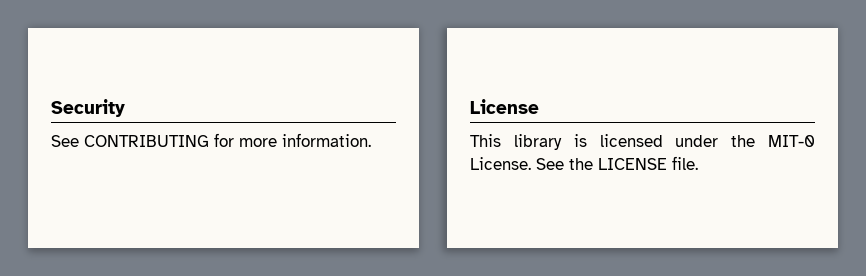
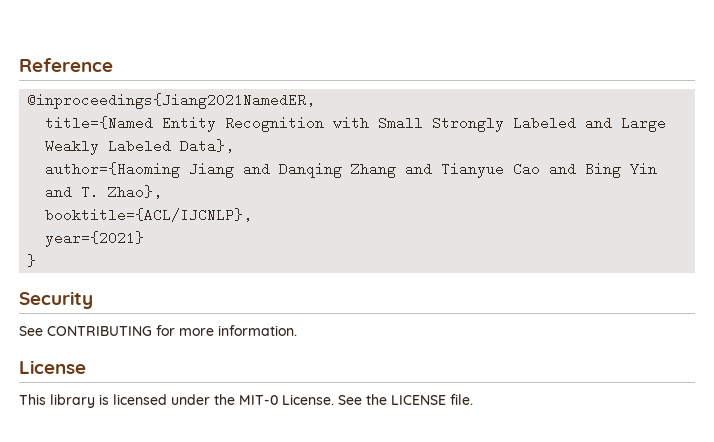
+ Reference
+ @inproceedings{Jiang2021NamedER,
+ title={Named Entity Recognition with Small Strongly Labeled and Large Weakly Labeled Data},
+ author={Haoming Jiang and Danqing Zhang and Tianyue Cao and Bing Yin and T. Zhao},
+ booktitle={ACL/IJCNLP},
+ year={2021}
+ }

